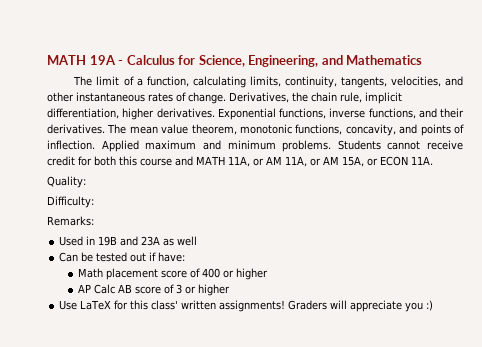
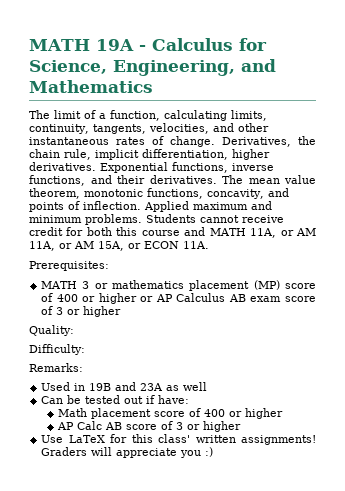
+ Prerequisites:
+ MATH 3 or mathematics placement (MP) score of 400 or higher or AP Calculus AB exam score of 3 or higher

